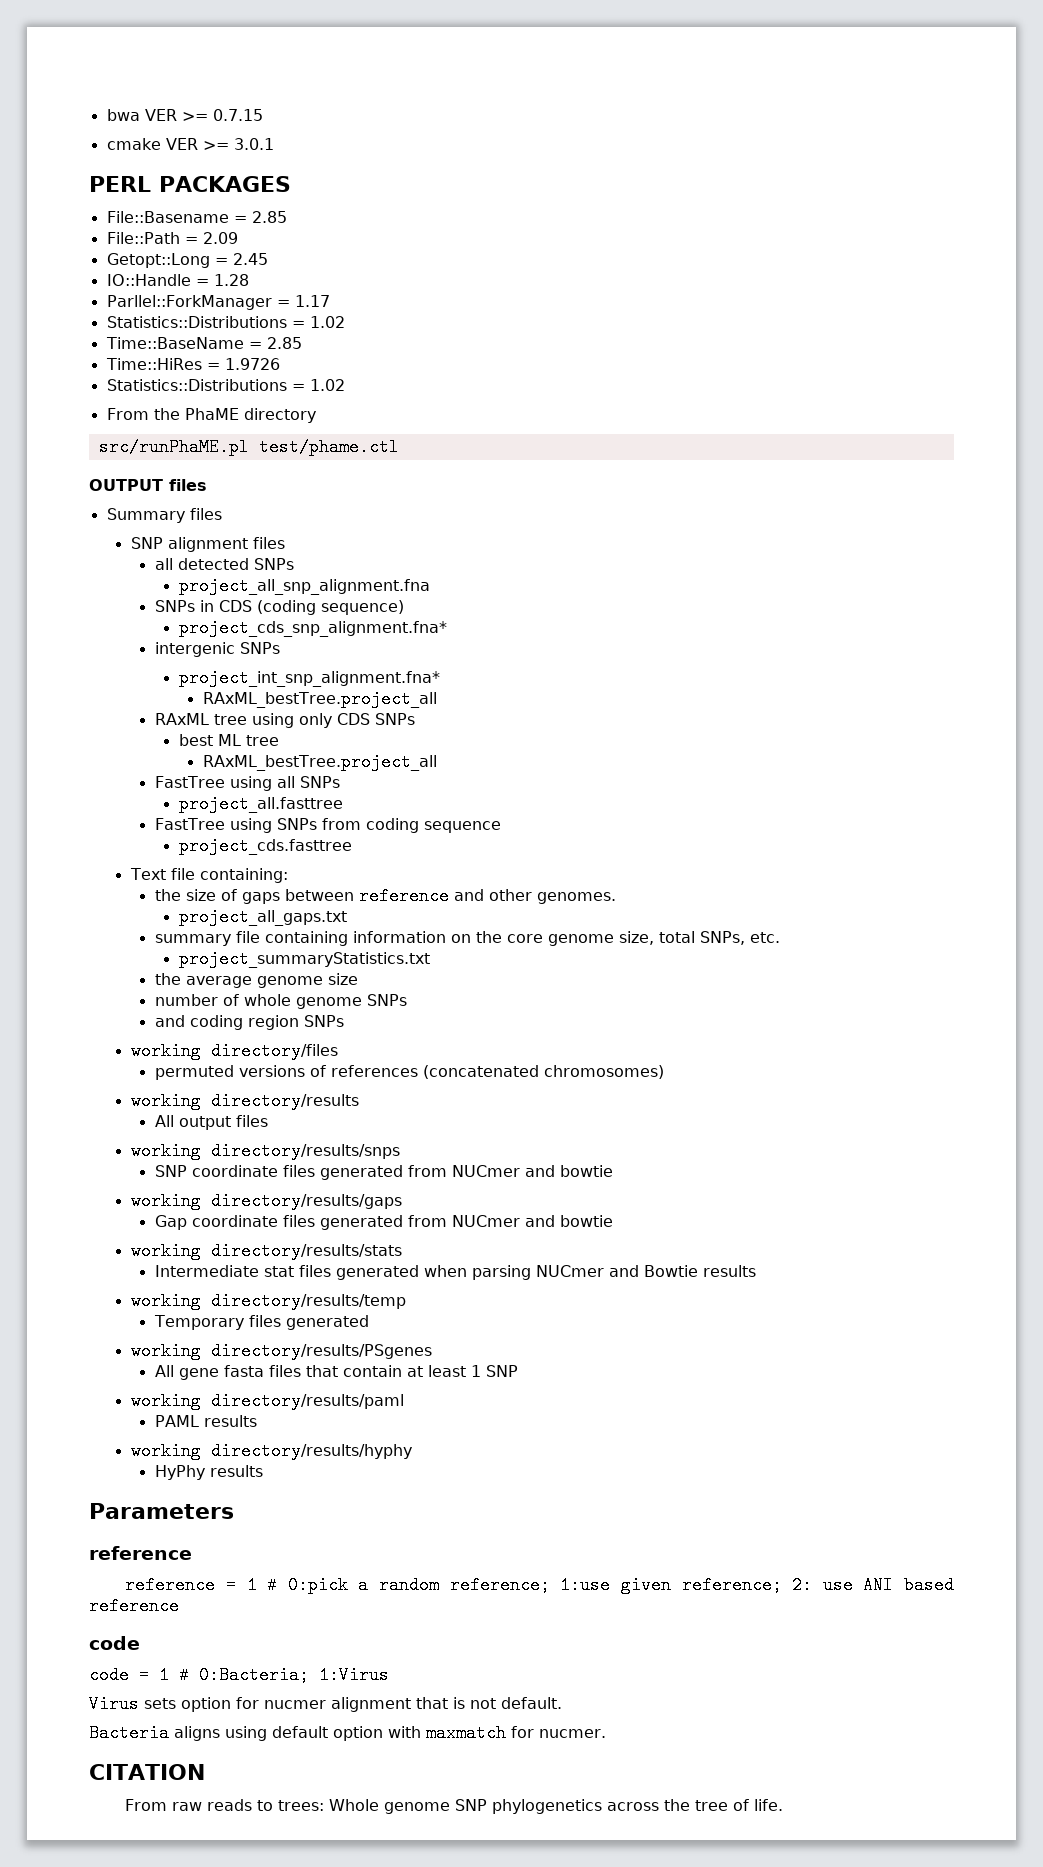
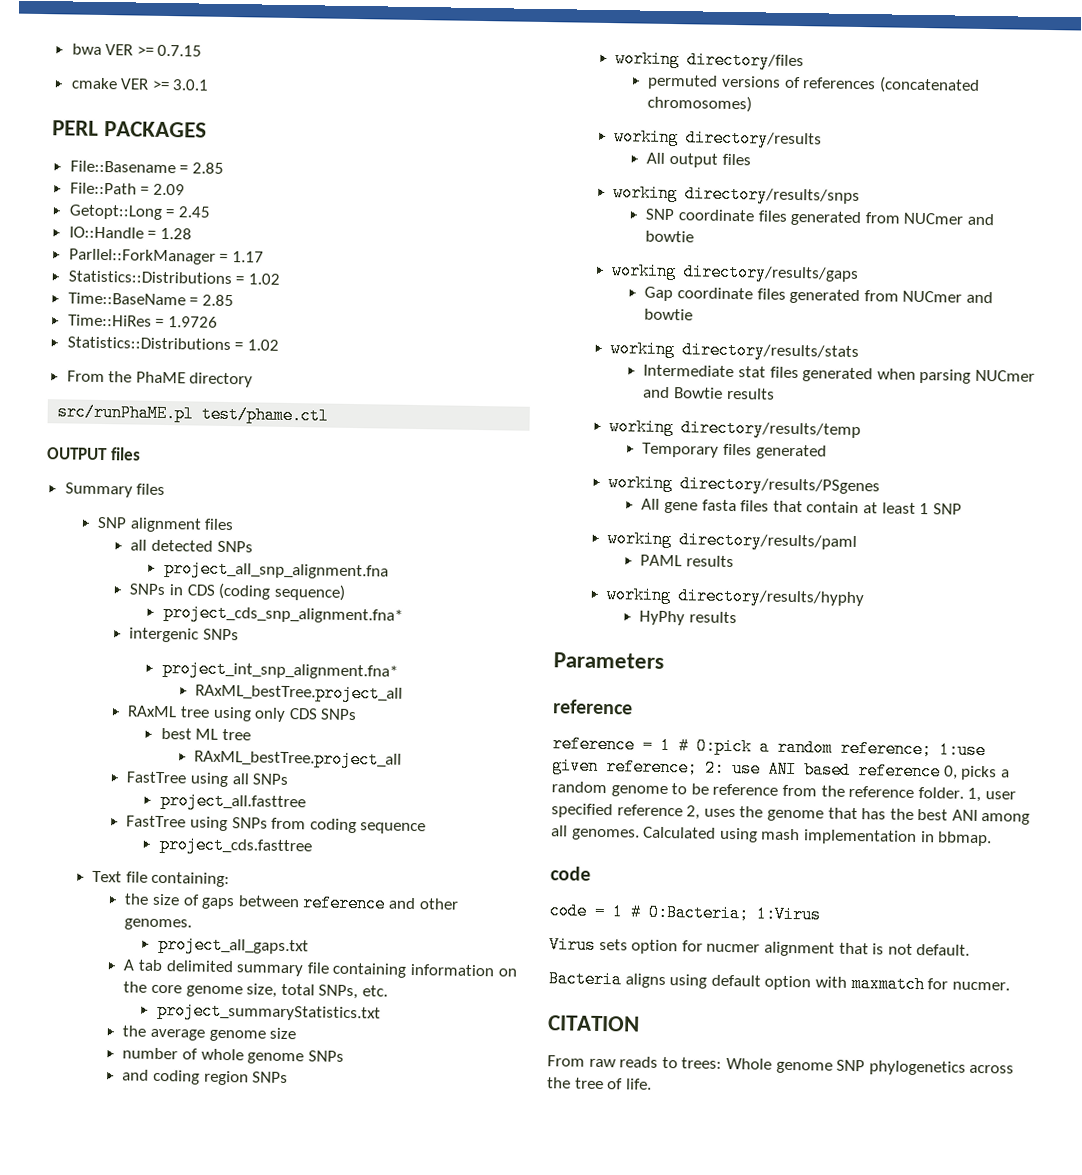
- summary file containing information on the core genome size, total SNPs, etc.
+ A tab delimited summary file containing information on the core genome size, total SNPs, etc.
- reference = 1 # 0:pick a random reference; 1:use given reference; 2: use ANI based reference
+ reference = 1 # 0:pick a random reference; 1:use given reference; 2: use ANI based reference 0, picks a random genome to be reference from the reference folder. 1, user specified reference 2, uses the genome that has the best ANI among all genomes. Calculated using mash implementation in bbmap.

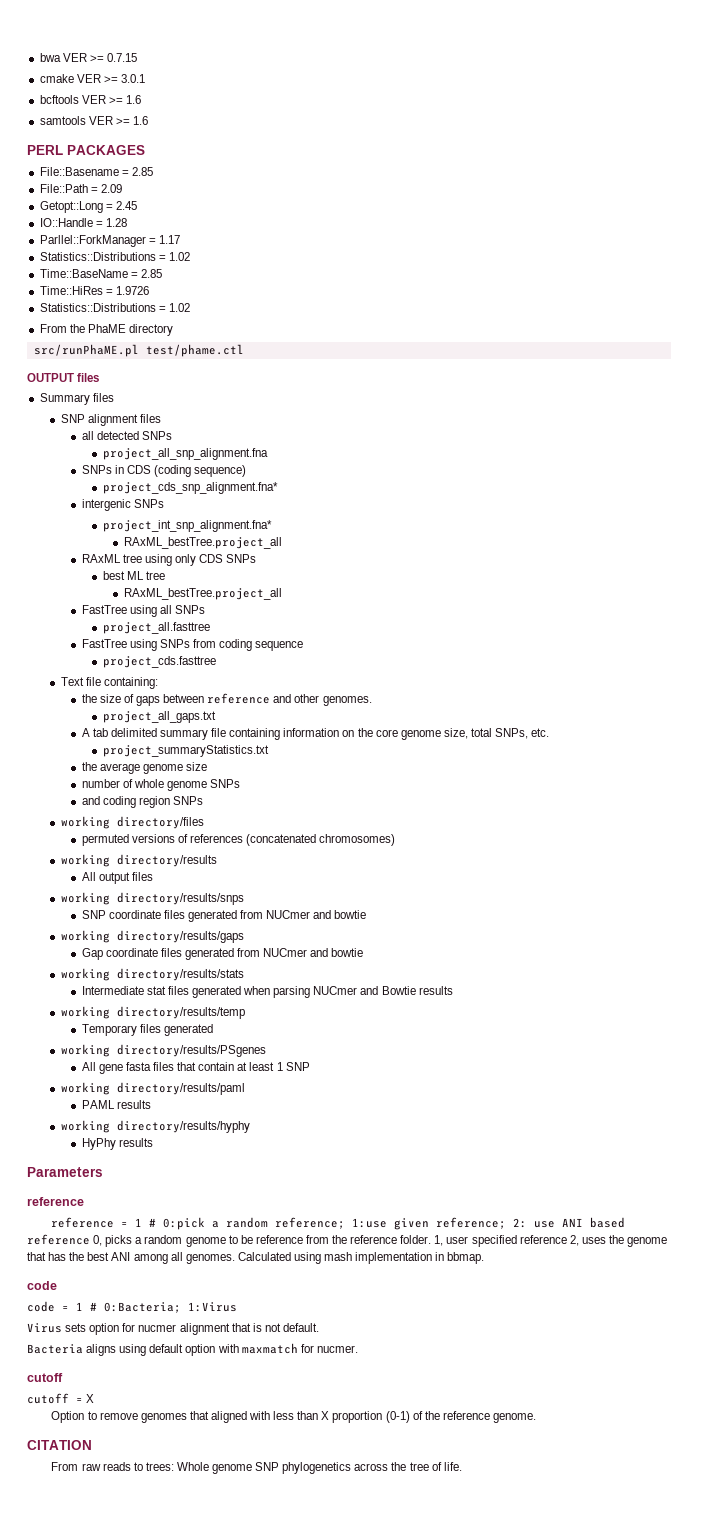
+ bcftools VER >= 1.6
+ samtools VER >= 1.6
  Bacteria aligns using default option with maxmatch for nucmer.
+ cutoff
+ cutoff = X
+ Option to remove genomes that aligned with less than X proportion (0-1) of the reference genome.

